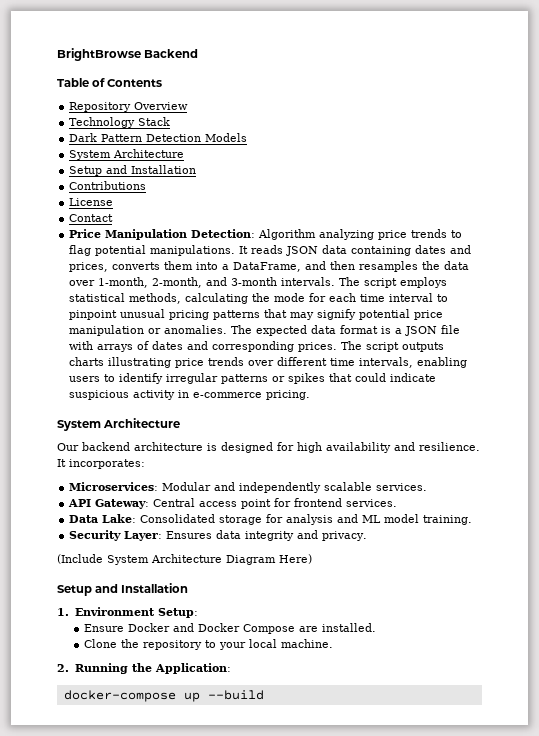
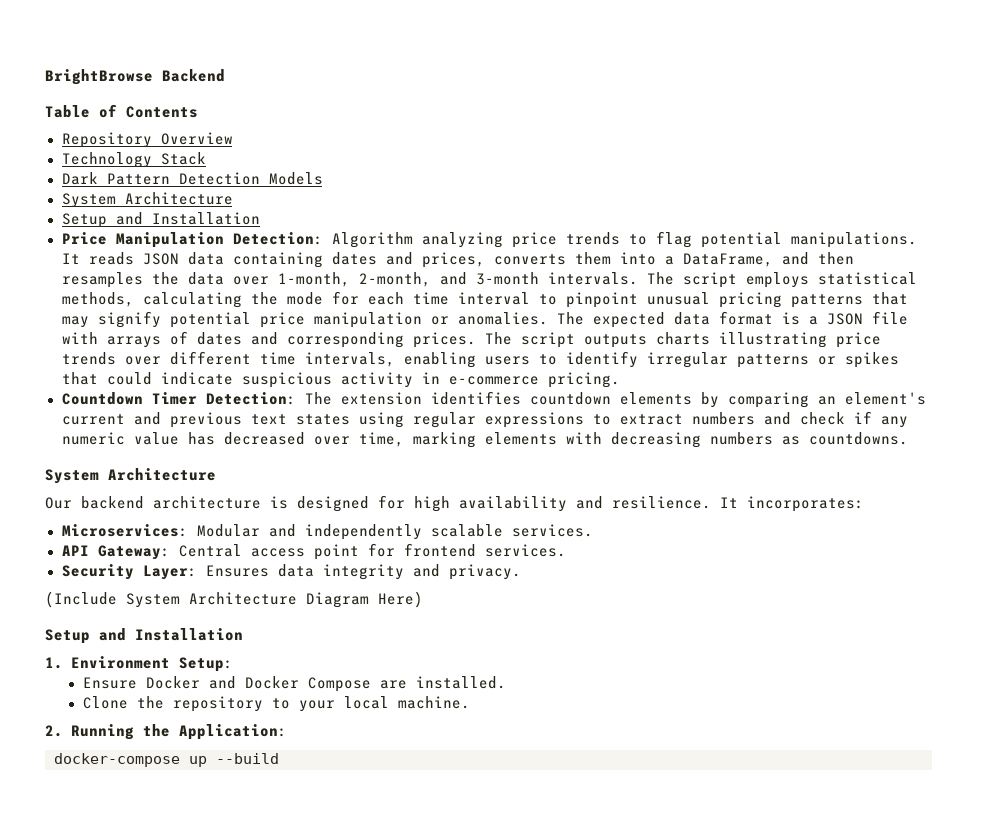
- Contributions
- License
- Contact
+ Countdown Timer Detection: The extension identifies countdown elements by comparing an element's current and previous text states using regular expressions to extract numbers and check if any numeric value has decreased over time, marking elements with decreasing numbers as countdowns.
- Data Lake: Consolidated storage for analysis and ML model training.

